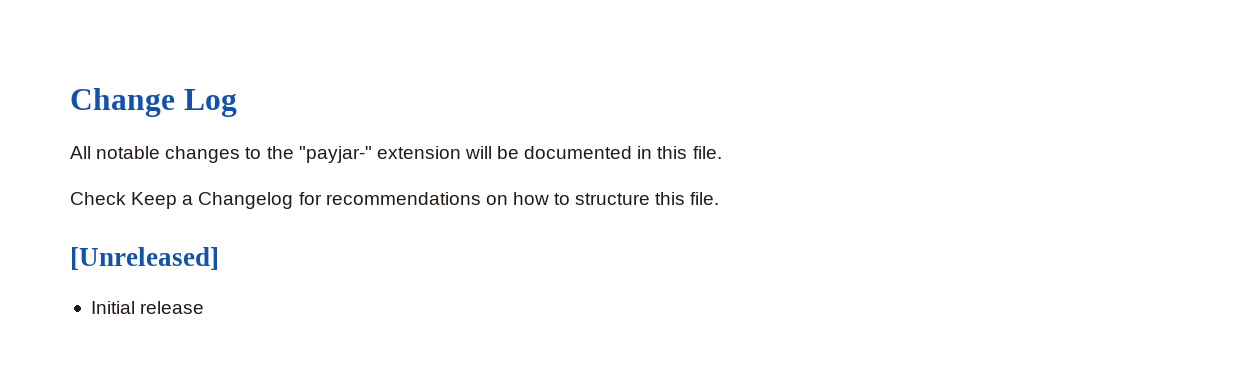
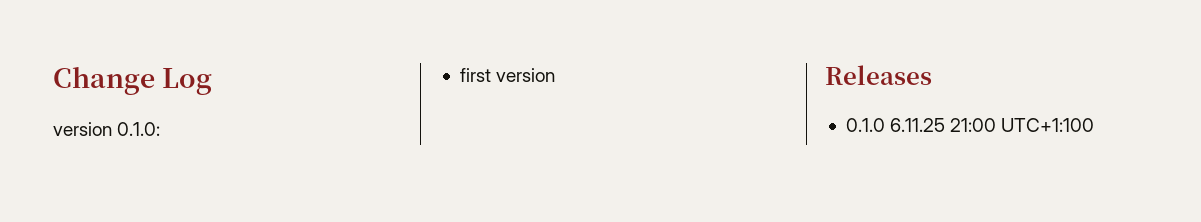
- All notable changes to the "payjar-" extension will be documented in this file.
- Check Keep a Changelog for recommendations on how to structure this file.
- [Unreleased]
- Initial release
+ version 0.1.0:
+ first version
+ Releases
+ 0.1.0 6.11.25 21:00 UTC+1:100

